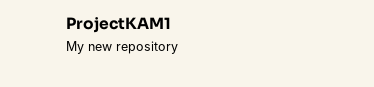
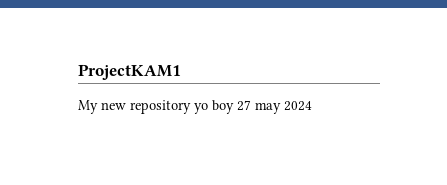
- My new repository
+ My new repository yo boy 27 may 2024

